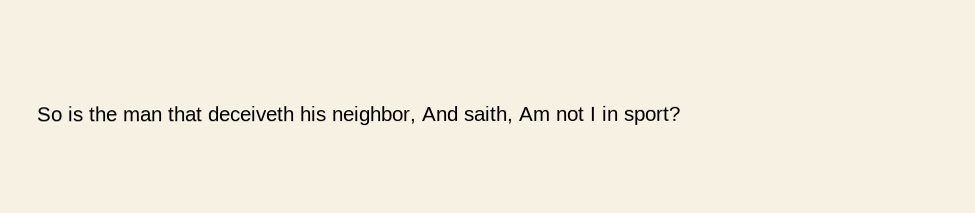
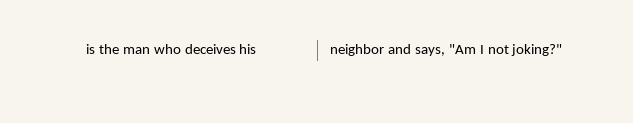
- So is the man that deceiveth his neighbor, And saith, Am not I in sport?
+ is the man who deceives his neighbor and says, "Am I not joking?"

